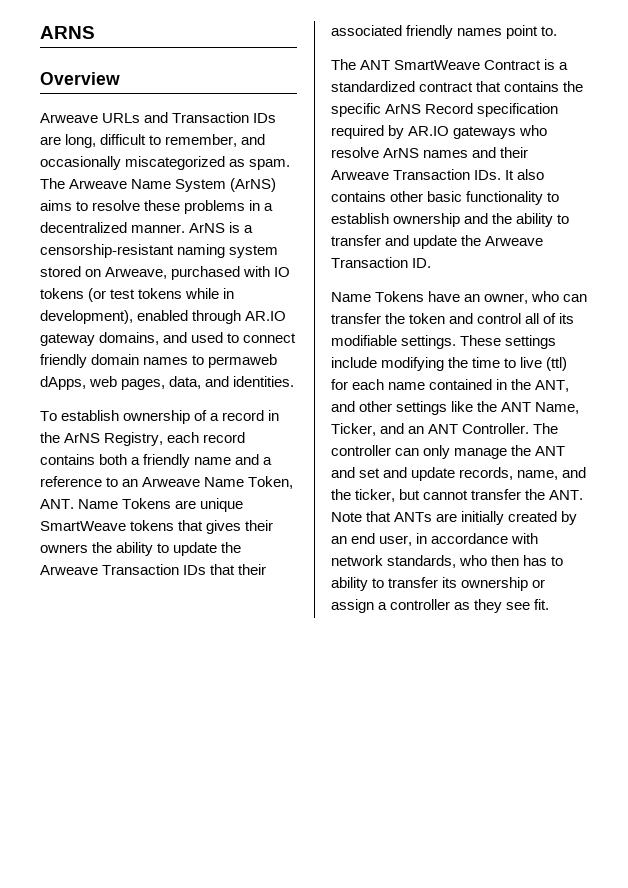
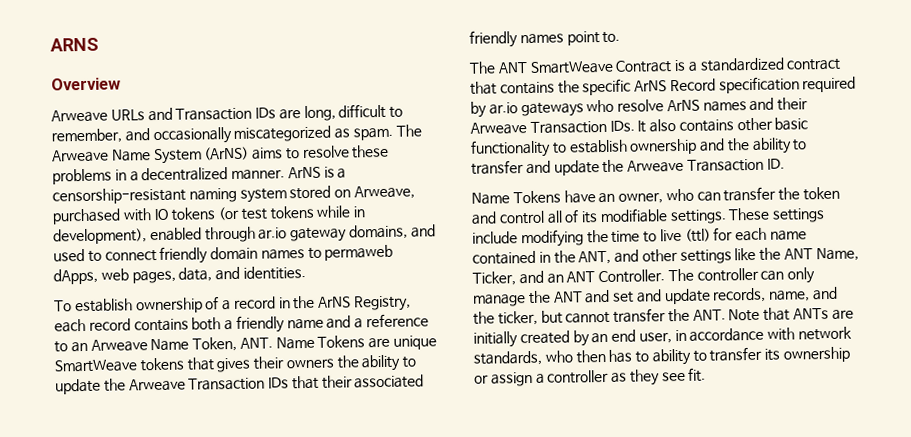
- ArNS is a censorship-resistant naming system stored on Arweave, purchased with IO tokens (or test tokens while in development), enabled through AR.IO gateway domains, and used to connect friendly domain names to permaweb dApps, web pages, data, and identities.
+ ArNS is a censorship-resistant naming system stored on Arweave, purchased with IO tokens (or test tokens while in development), enabled through ar.io gateway domains, and used to connect friendly domain names to permaweb dApps, web pages, data, and identities.
- The ANT SmartWeave Contract is a standardized contract that contains the specific ArNS Record specification required by AR.IO gateways who resolve ArNS names and their Arweave Transaction IDs. It also contains other basic functionality to establish ownership and the ability to transfer and update the Arweave Transaction ID.
+ The ANT SmartWeave Contract is a standardized contract that contains the specific ArNS Record specification required by ar.io gateways who resolve ArNS names and their Arweave Transaction IDs. It also contains other basic functionality to establish ownership and the ability to transfer and update the Arweave Transaction ID.

